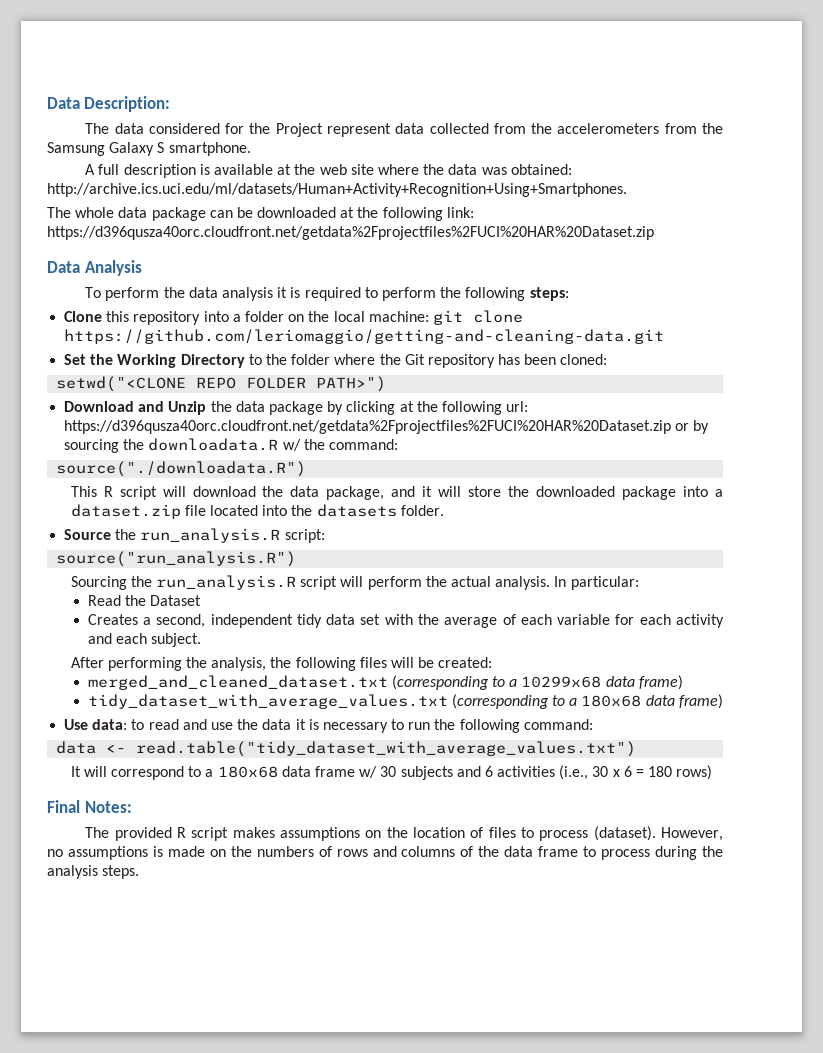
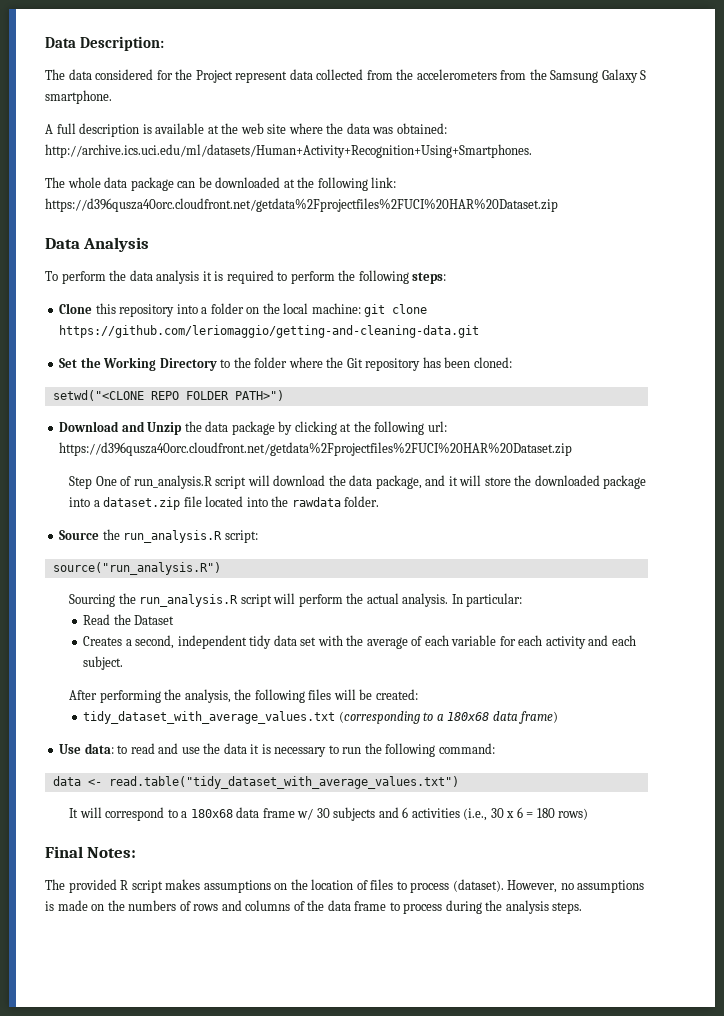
- Download and Unzip the data package by clicking at the following url: https://d396qusza40orc.cloudfront.net/getdata%2Fprojectfiles%2FUCI%20HAR%20Dataset.zip or by sourcing the downloadata.R w/ the command:
- source("./downloadata.R")
- This R script will download the data package, and it will store the downloaded package into a dataset.zip file located into the datasets folder.
+ Download and Unzip the data package by clicking at the following url: https://d396qusza40orc.cloudfront.net/getdata%2Fprojectfiles%2FUCI%20HAR%20Dataset.zip
+ Step One of run_analysis.R script will download the data package, and it will store the downloaded package into a dataset.zip file located into the rawdata folder.
- merged_and_cleaned_dataset.txt (corresponding to a 10299x68 data frame)

